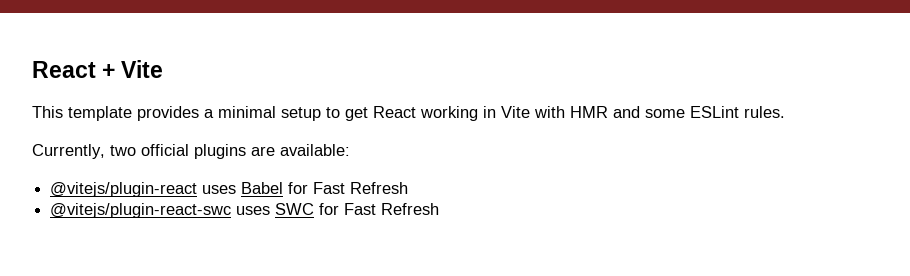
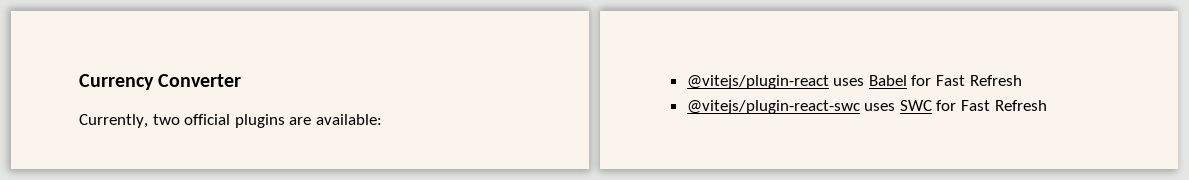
- React + Vite
- This template provides a minimal setup to get React working in Vite with HMR and some ESLint rules.
+ Currency Converter

